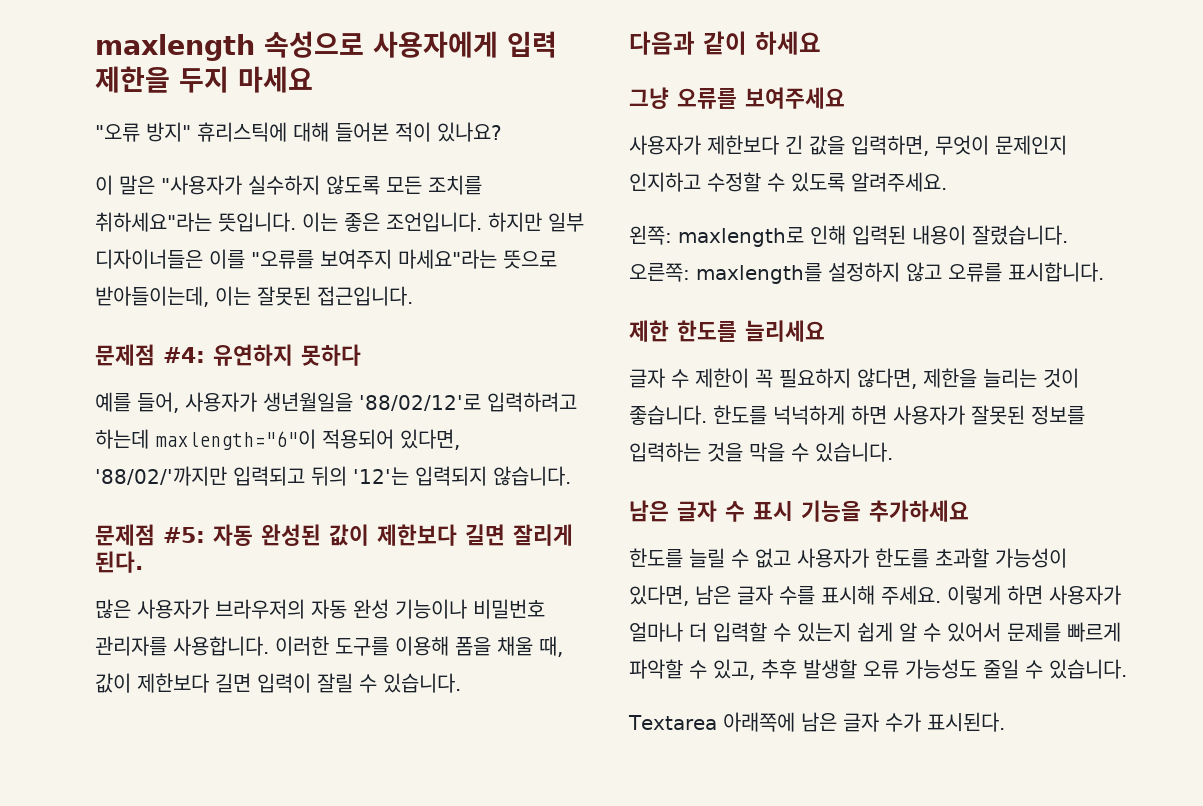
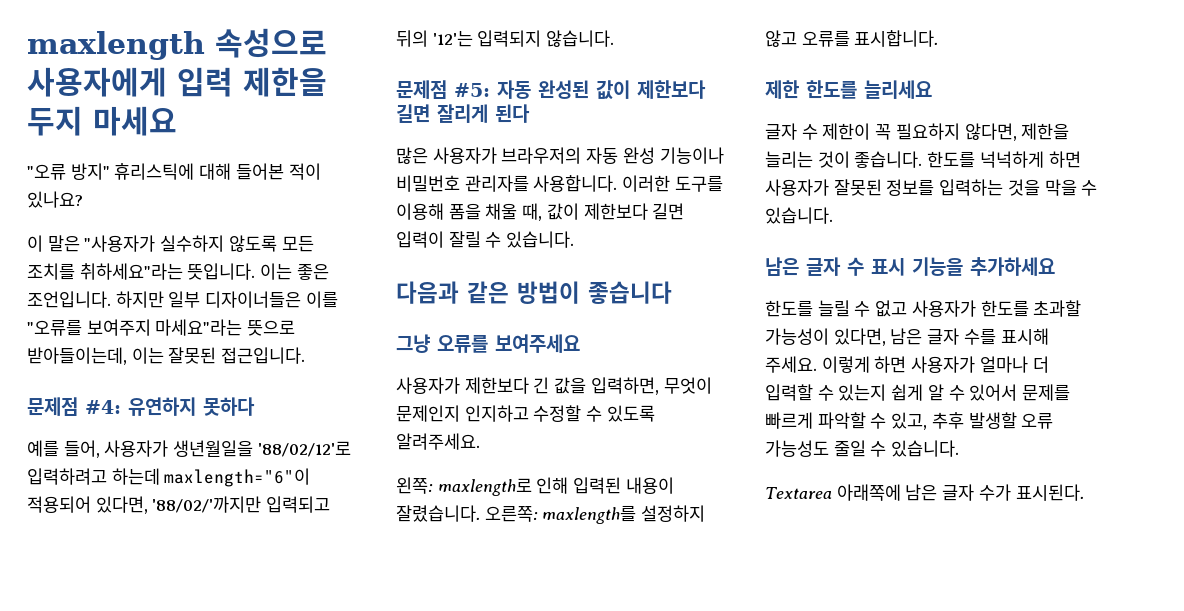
- 문제점 #5: 자동 완성된 값이 제한보다 길면 잘리게 된다.
+ 문제점 #5: 자동 완성된 값이 제한보다 길면 잘리게 된다
- 다음과 같이 하세요
+ 다음과 같은 방법이 좋습니다

